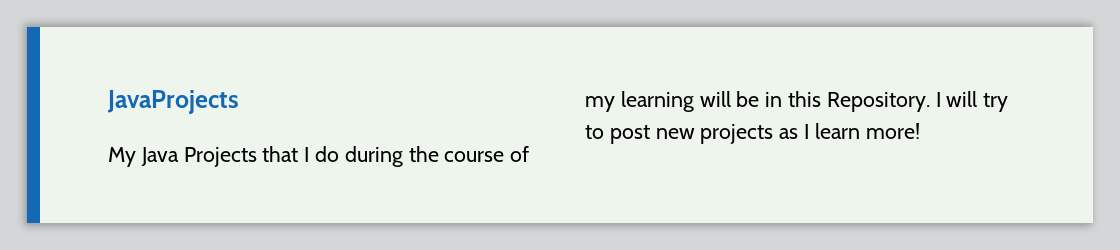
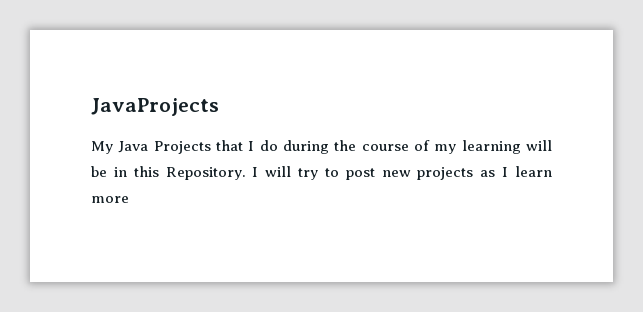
- I will try to post new projects as I learn more!
+ I will try to post new projects as I learn more

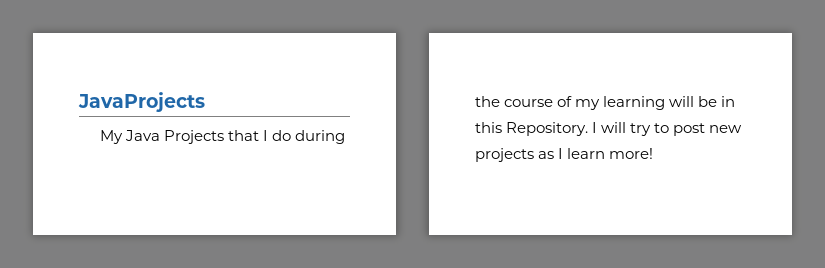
- I will try to post new projects as I learn more
+ I will try to post new projects as I learn more!

